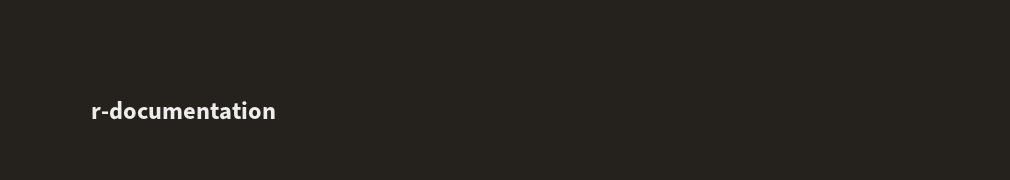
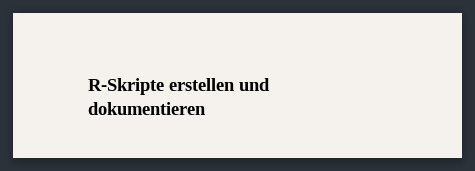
- r-documentation
+ R-Skripte erstellen und dokumentieren

